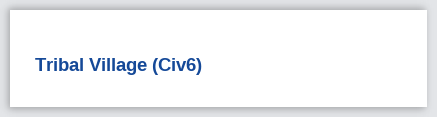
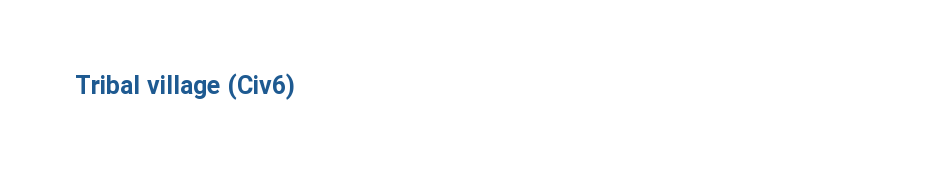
- Tribal Village (Civ6)
+ Tribal village (Civ6)

